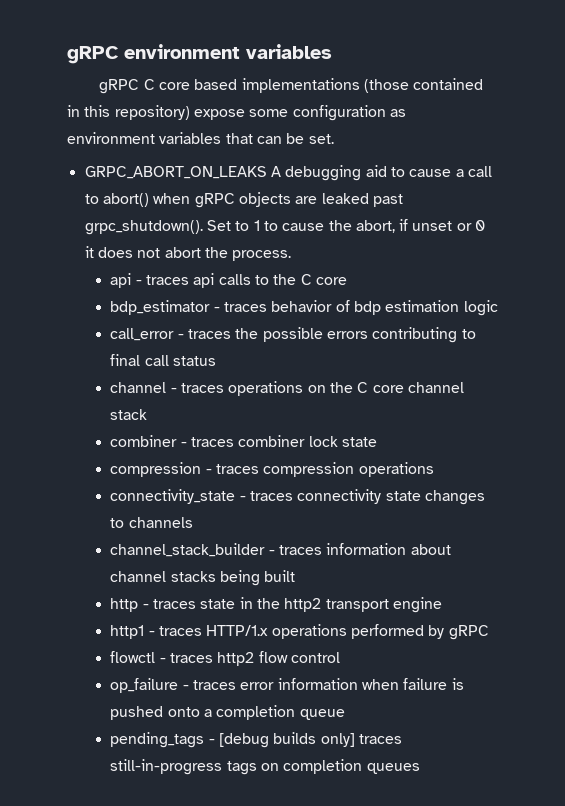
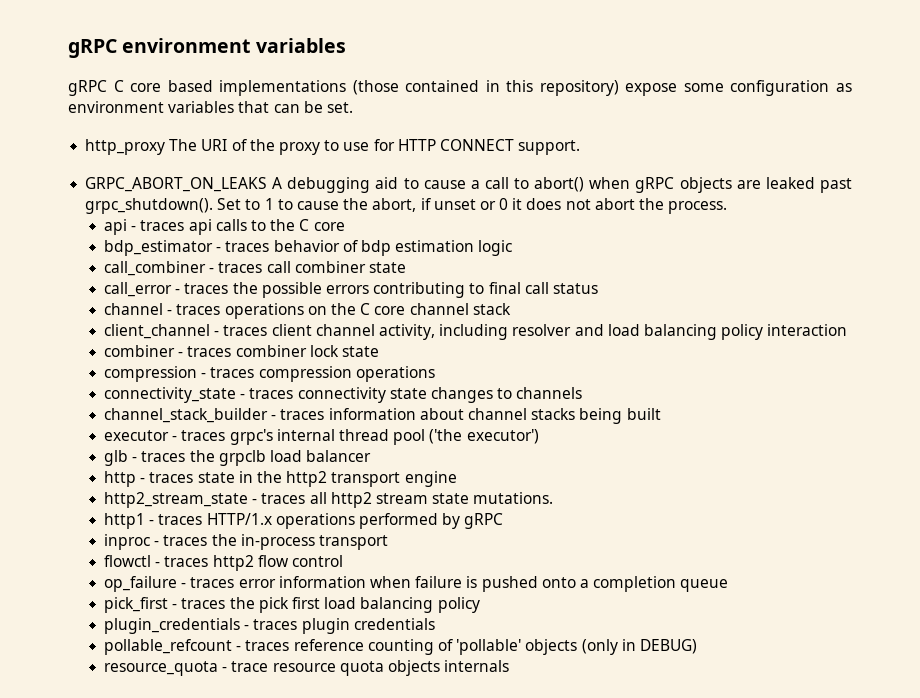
+ http_proxy The URI of the proxy to use for HTTP CONNECT support.
+ call_combiner - traces call combiner state
+ client_channel - traces client channel activity, including resolver and load balancing policy interaction
+ executor - traces grpc's internal thread pool ('the executor')
+ glb - traces the grpclb load balancer
+ http2_stream_state - traces all http2 stream state mutations.
+ inproc - traces the in-process transport
- pending_tags - [debug builds only] traces still-in-progress tags on completion queues
+ pick_first - traces the pick first load balancing policy
+ plugin_credentials - traces plugin credentials
+ pollable_refcount - traces reference counting of 'pollable' objects (only in DEBUG)
+ resource_quota - trace resource quota objects internals

